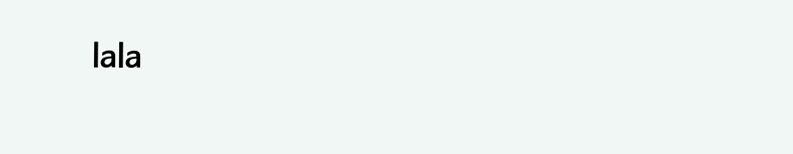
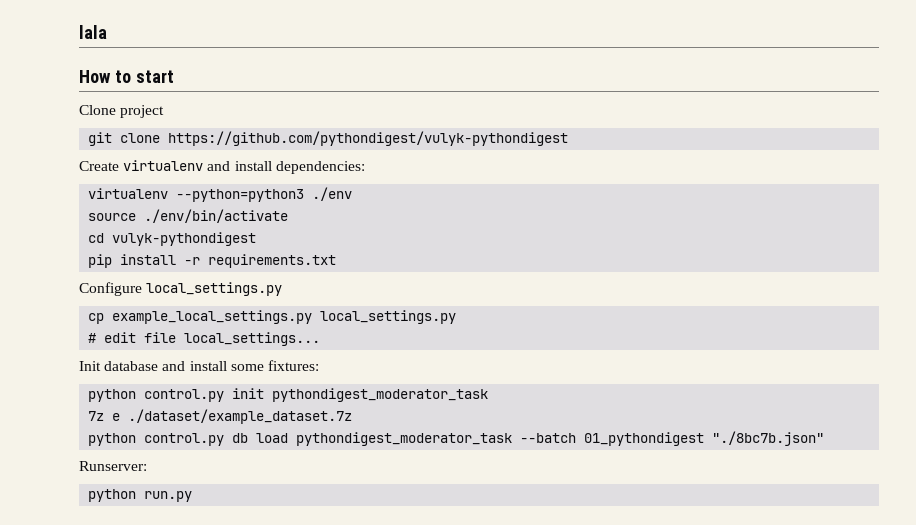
+ How to start
+ Clone project
+ git clone https://github.com/pythondigest/vulyk-pythondigest
+ Create virtualenv and install dependencies:
+ virtualenv --python=python3 ./env
+ source ./env/bin/activate
+ cd vulyk-pythondigest
+ pip install -r requirements.txt
+ Configure local_settings.py
+ cp example_local_settings.py local_settings.py
+ # edit file local_settings...
+ Init database and install some fixtures:
+ python control.py init pythondigest_moderator_task
+ 7z e ./dataset/example_dataset.7z
+ python control.py db load pythondigest_moderator_task --batch 01_pythondigest "./8bc7b.json"
+ Runserver:
+ python run.py

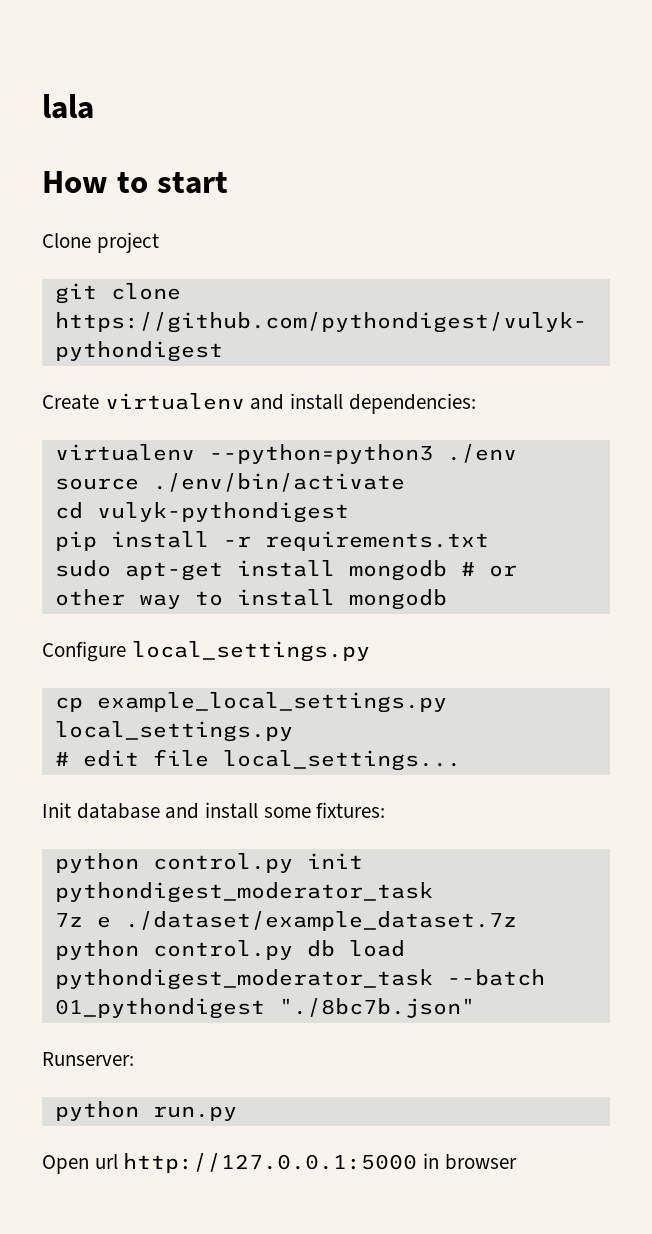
+ sudo apt-get install mongodb # or other way to install mongodb
+ Open url http://127.0.0.1:5000 in browser

